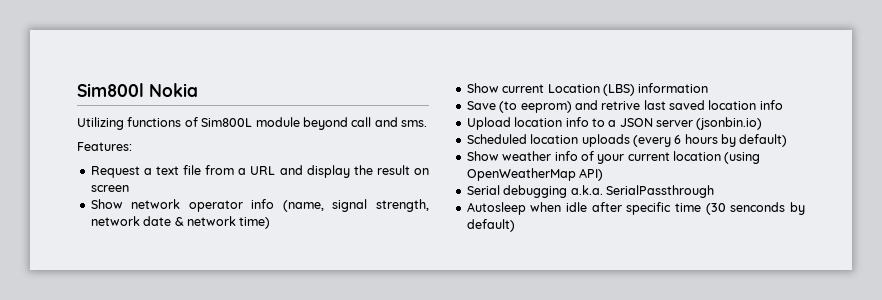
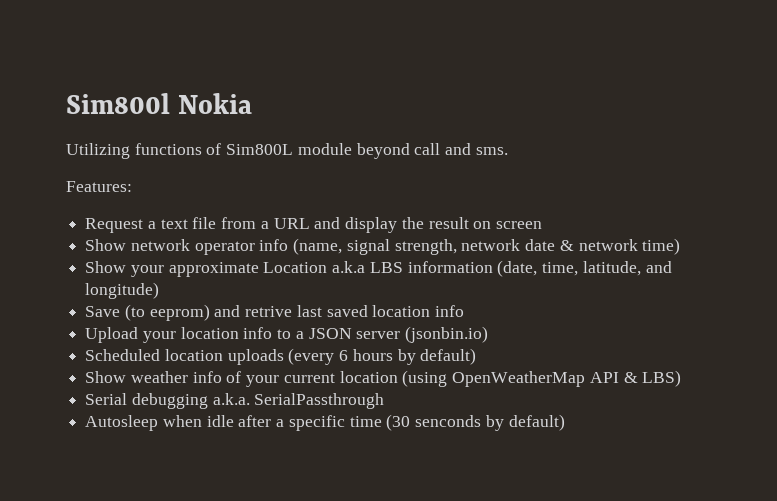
- Show current Location (LBS) information
+ Show your approximate Location a.k.a LBS information (date, time, latitude, and longitude)
- Upload location info to a JSON server (jsonbin.io)
+ Upload your location info to a JSON server (jsonbin.io)
- Show weather info of your current location (using OpenWeatherMap API)
+ Show weather info of your current location (using OpenWeatherMap API & LBS)
- Autosleep when idle after specific time (30 senconds by default)
+ Autosleep when idle after a specific time (30 senconds by default)

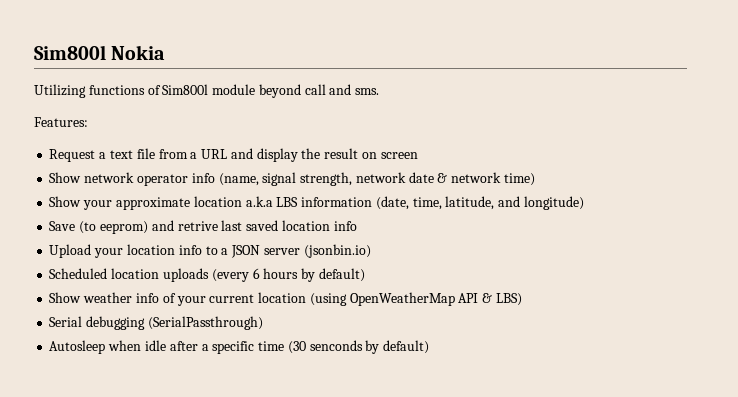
- Utilizing functions of Sim800L module beyond call and sms.
+ Utilizing functions of Sim800l module beyond call and sms.
- Show your approximate Location a.k.a LBS information (date, time, latitude, and longitude)
+ Show your approximate location a.k.a LBS information (date, time, latitude, and longitude)
- Serial debugging a.k.a. SerialPassthrough
+ Serial debugging (SerialPassthrough)

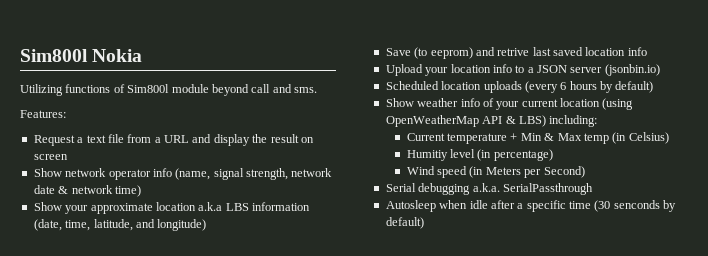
- Show weather info of your current location (using OpenWeatherMap API & LBS)
+ Show weather info of your current location (using OpenWeatherMap API & LBS) including:
+ Current temperature + Min & Max temp (in Celsius)
+ Humitiy level (in percentage)
+ Wind speed (in Meters per Second)
- Serial debugging (SerialPassthrough)
+ Serial debugging a.k.a. SerialPassthrough

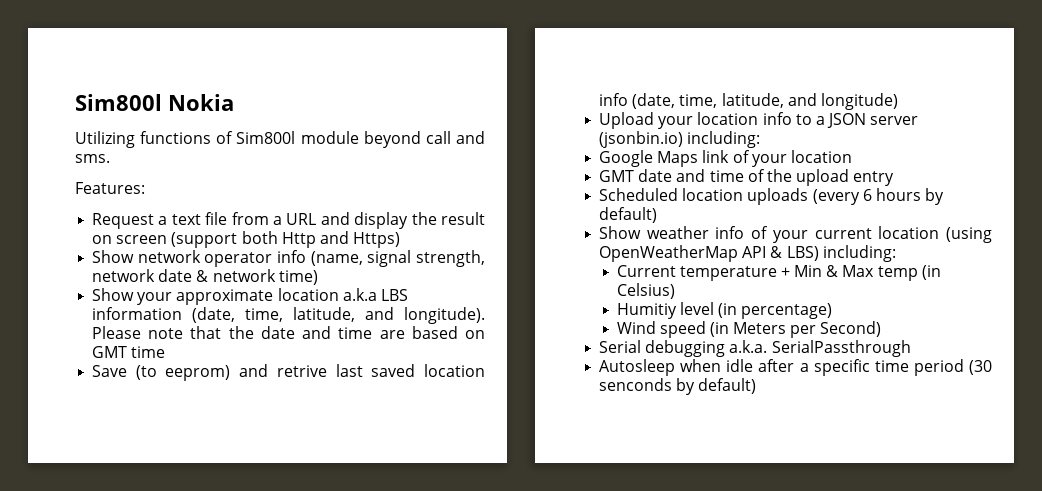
- Request a text file from a URL and display the result on screen
+ Request a text file from a URL and display the result on screen (support both Http and Https)
- Show your approximate location a.k.a LBS information (date, time, latitude, and longitude)
+ Show your approximate location a.k.a LBS information (date, time, latitude, and longitude). Please note that the date and time are based on GMT time
- Save (to eeprom) and retrive last saved location info
+ Save (to eeprom) and retrive last saved location info (date, time, latitude, and longitude)
- Upload your location info to a JSON server (jsonbin.io)
+ Upload your location info to a JSON server (jsonbin.io) including:
+ Google Maps link of your location
+ GMT date and time of the upload entry
- Autosleep when idle after a specific time (30 senconds by default)
+ Autosleep when idle after a specific time period (30 senconds by default)

